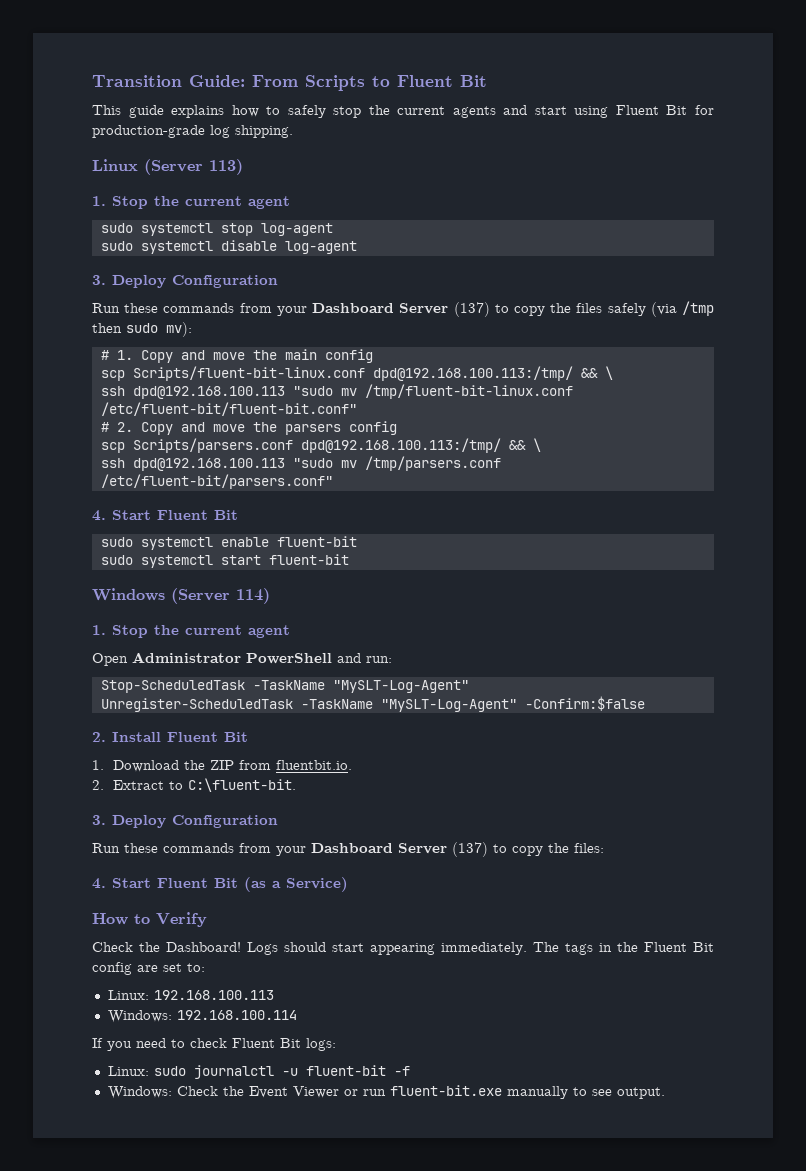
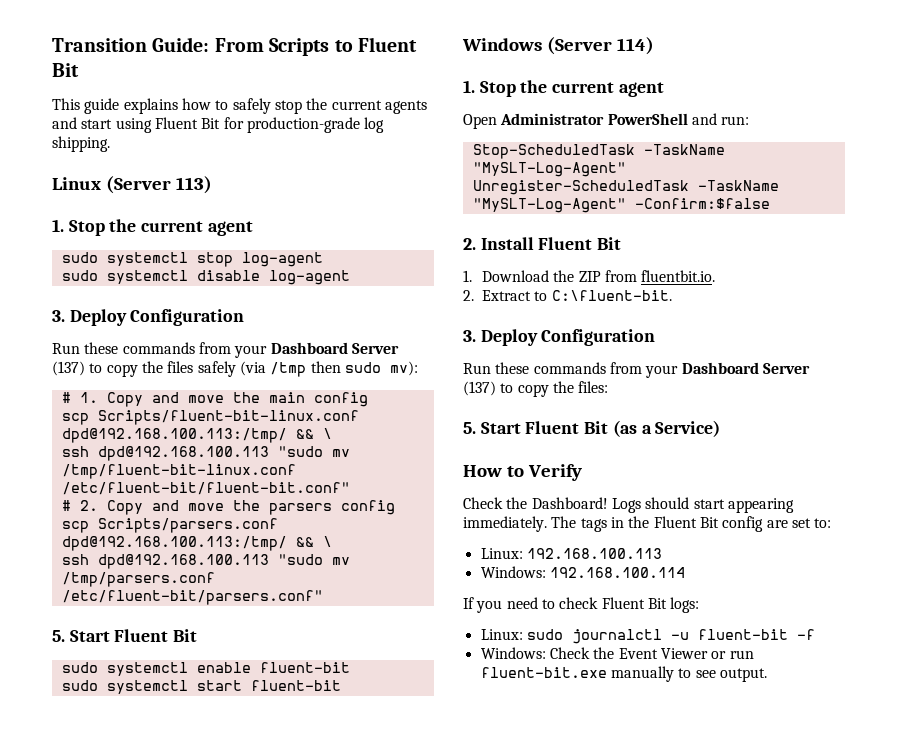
  ssh dpd@192.168.100.113 "sudo mv /tmp/parsers.conf /etc/fluent-bit/parsers.conf"
- 4. Start Fluent Bit
+ 5. Start Fluent Bit
- 4. Start Fluent Bit (as a Service)
+ 5. Start Fluent Bit (as a Service)

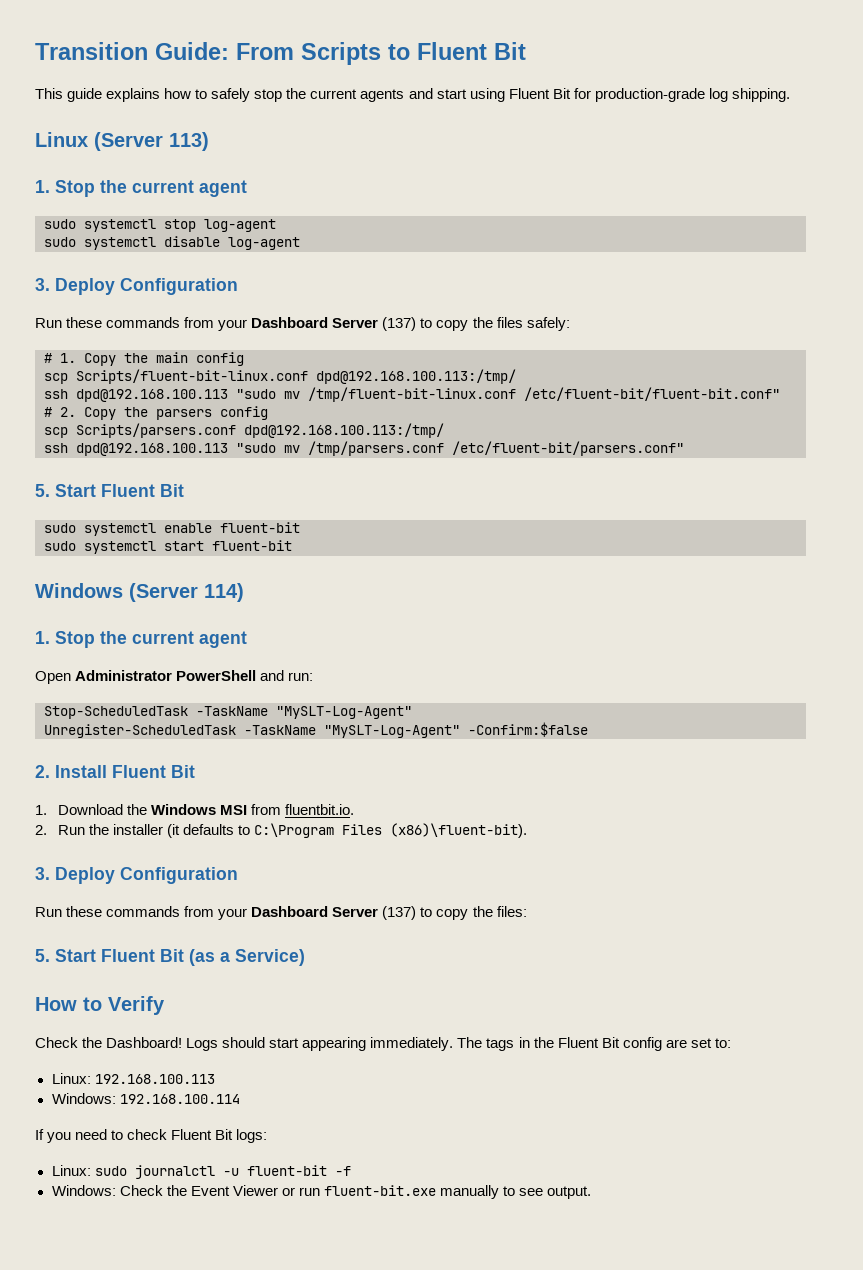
- Run these commands from your Dashboard Server (137) to copy the files safely (via /tmp then sudo mv):
+ Run these commands from your Dashboard Server (137) to copy the files safely:
- # 1. Copy and move the main config
+ # 1. Copy the main config
- scp Scripts/fluent-bit-linux.conf dpd@192.168.100.113:/tmp/ && \
+ scp Scripts/fluent-bit-linux.conf dpd@192.168.100.113:/tmp/
- # 2. Copy and move the parsers config
+ # 2. Copy the parsers config
- scp Scripts/parsers.conf dpd@192.168.100.113:/tmp/ && \
+ scp Scripts/parsers.conf dpd@192.168.100.113:/tmp/
- 1. Download the ZIP from fluentbit.io.
+ 1. Download the Windows MSI from fluentbit.io.
- 2. Extract to C:\fluent-bit.
+ 2. Run the installer (it defaults to C:\Program Files (x86)\fluent-bit).

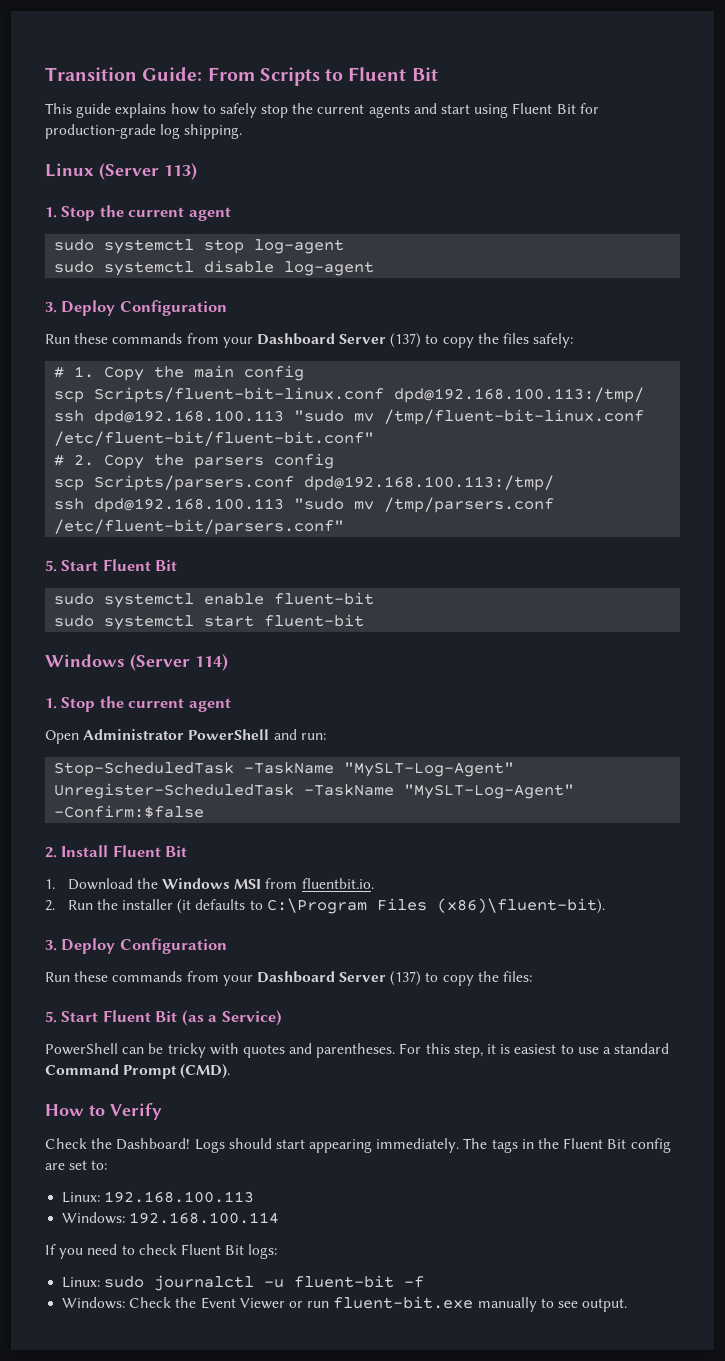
+ PowerShell can be tricky with quotes and parentheses. For this step, it is easiest to use a standard Command Prompt (CMD).

